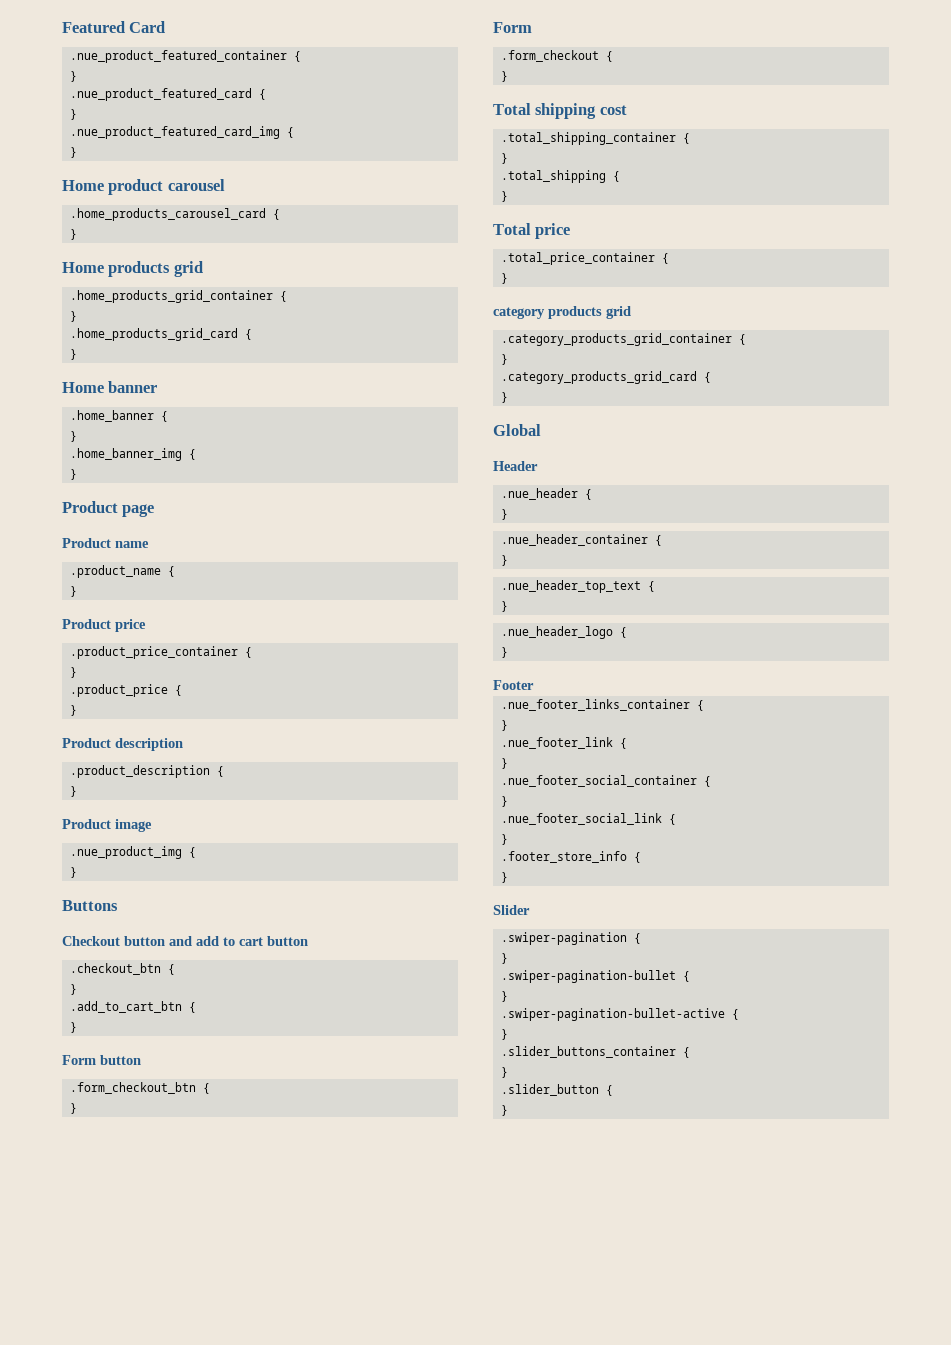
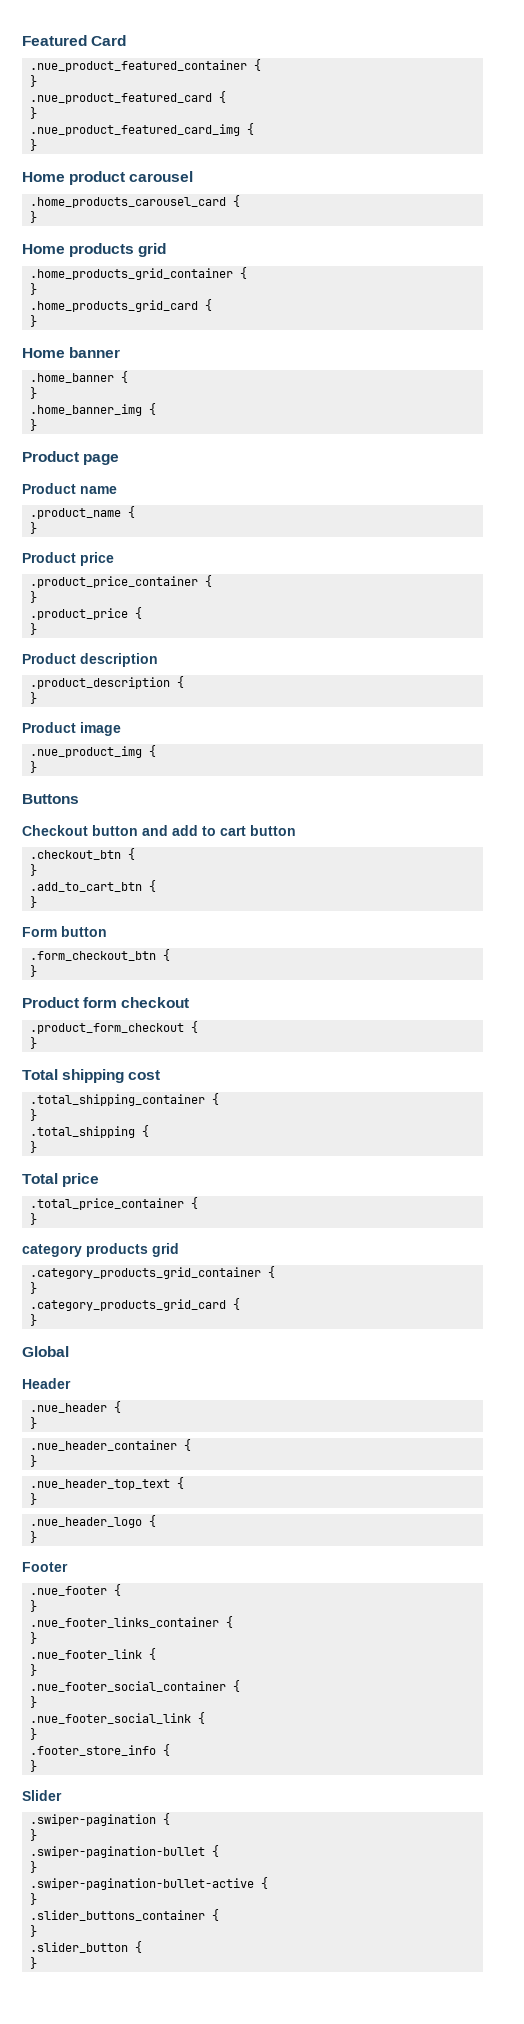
  .form_checkout_btn {
  }
- Form
- .form_checkout {
+ Product form checkout
+ .product_form_checkout {
+ .nue_footer {
+ }

